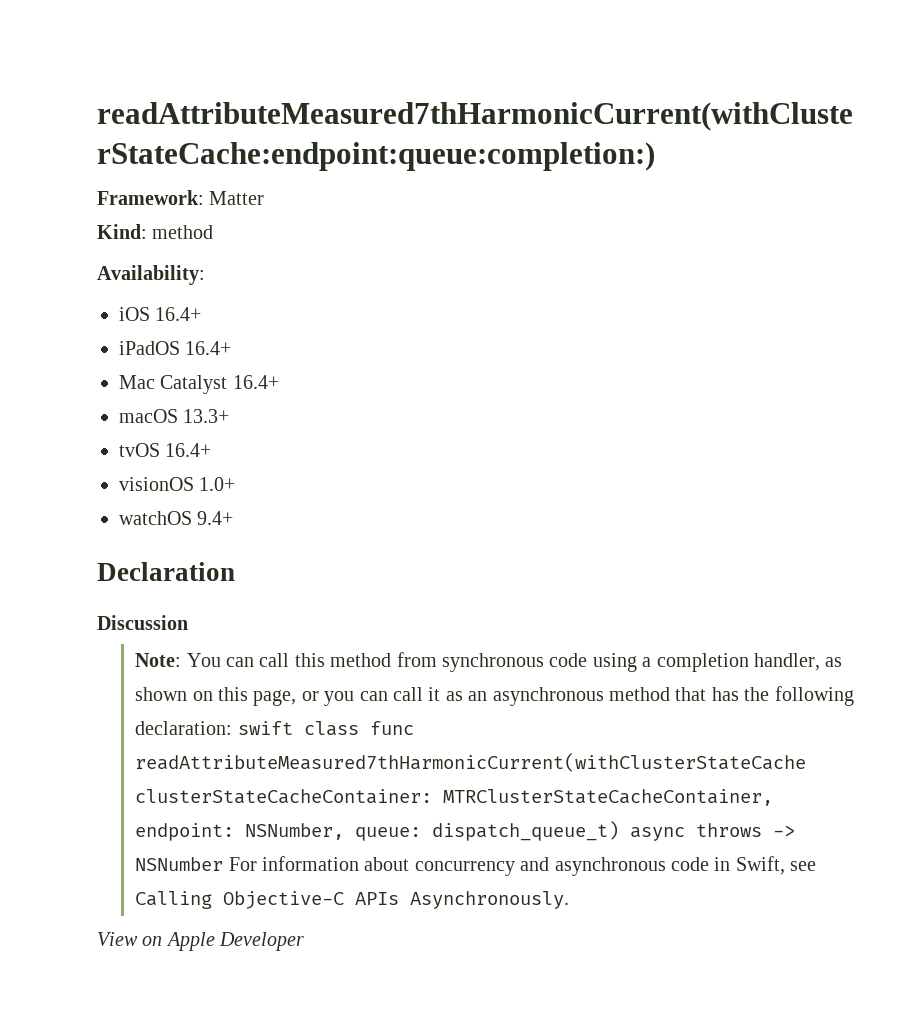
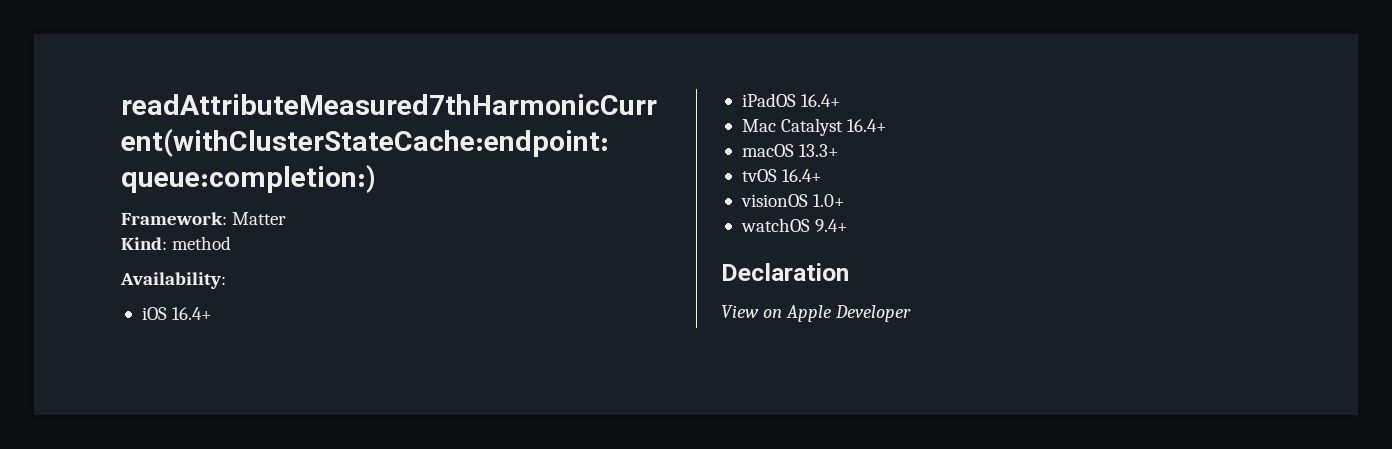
- Discussion
- Note: You can call this method from synchronous code using a completion handler, as shown on this page, or you can call it as an asynchronous method that has the following declaration: swift class func readAttributeMeasured7thHarmonicCurrent(withClusterStateCache clusterStateCacheContainer: MTRClusterStateCacheContainer, endpoint: NSNumber, queue: dispatch_queue_t) async throws -> NSNumber For information about concurrency and asynchronous code in Swift, see Calling Objective-C APIs Asynchronously.

